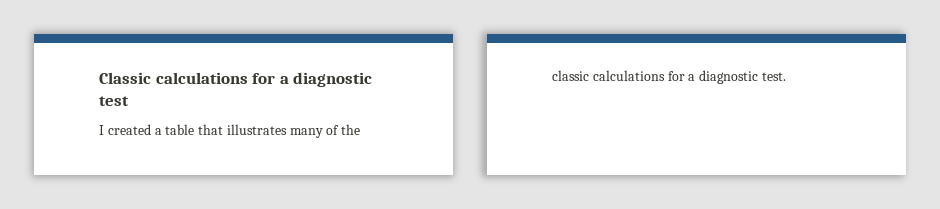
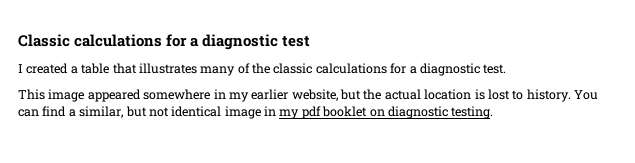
+ This image appeared somewhere in my earlier website, but the actual location is lost to history. You can find a similar, but not identical image in my pdf booklet on diagnostic testing.

